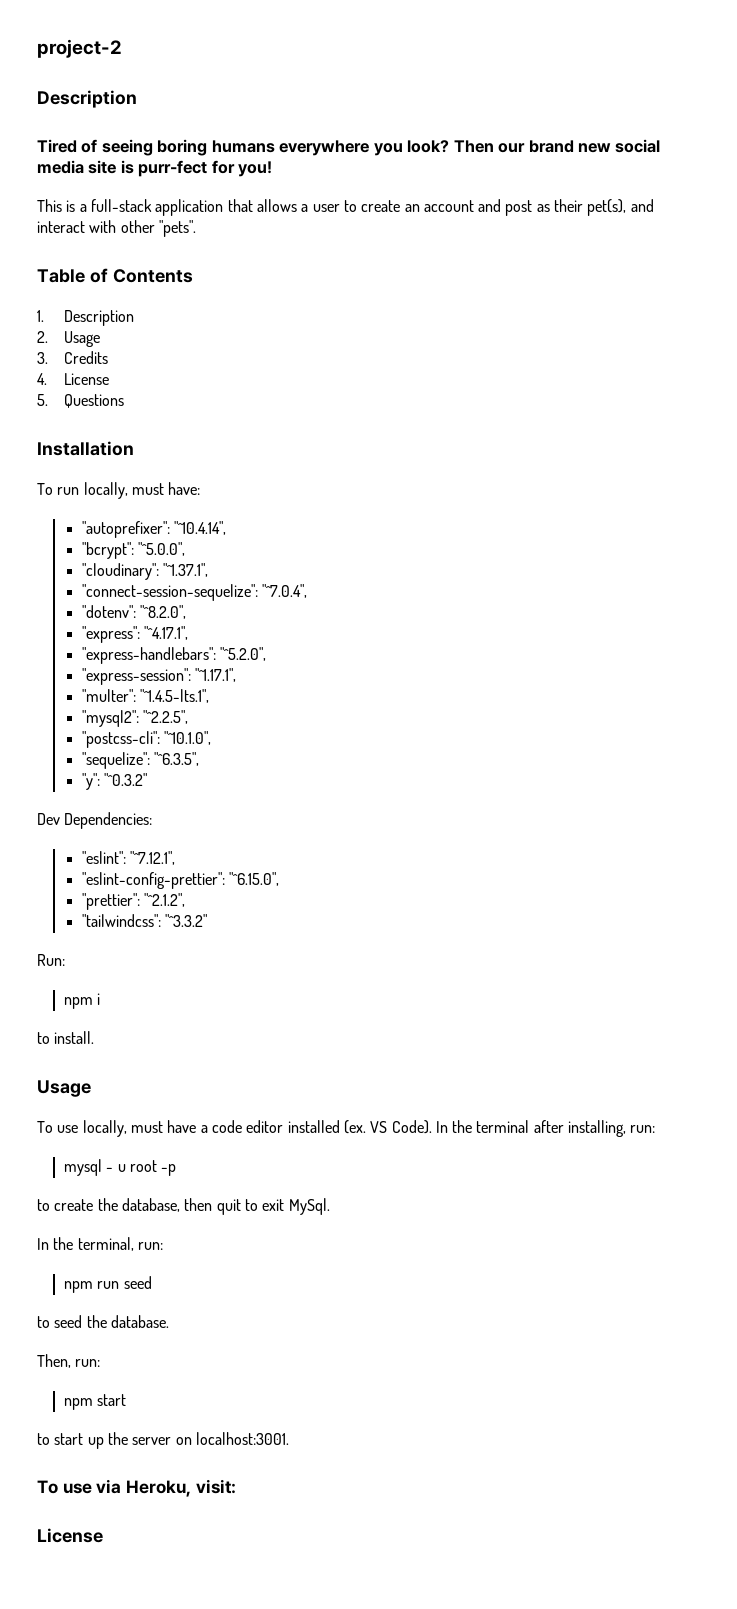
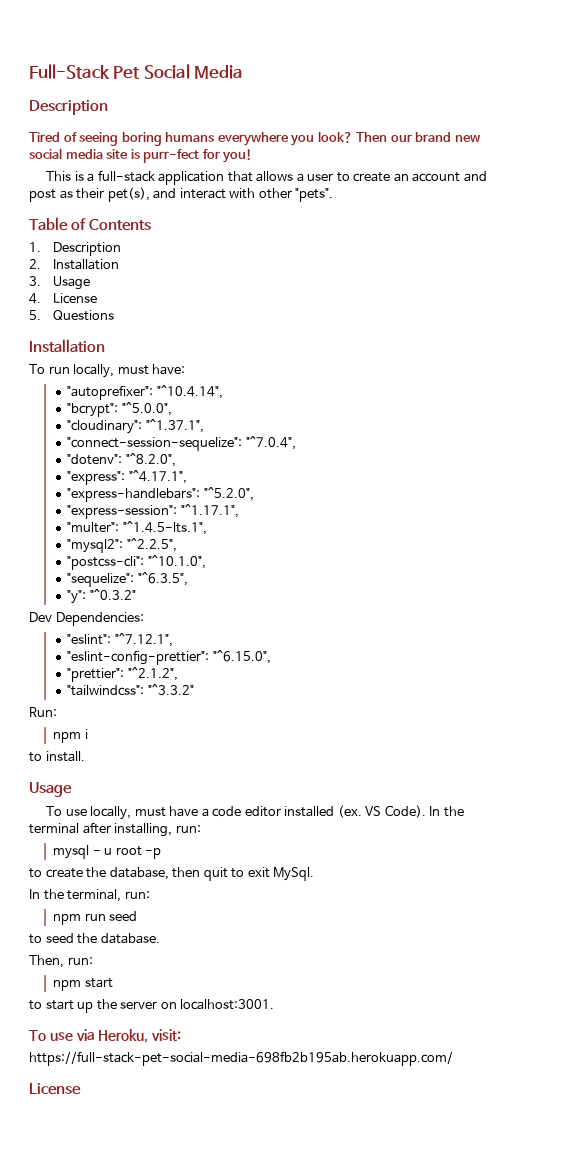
- project-2
+ Full-Stack Pet Social Media
- 2. Usage
+ 2. Installation
- 3. Credits
+ 3. Usage
+ https://full-stack-pet-social-media-698fb2b195ab.herokuapp.com/

